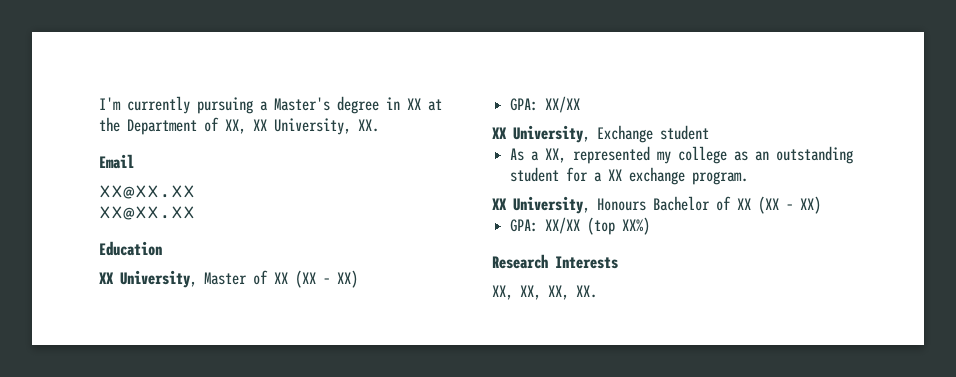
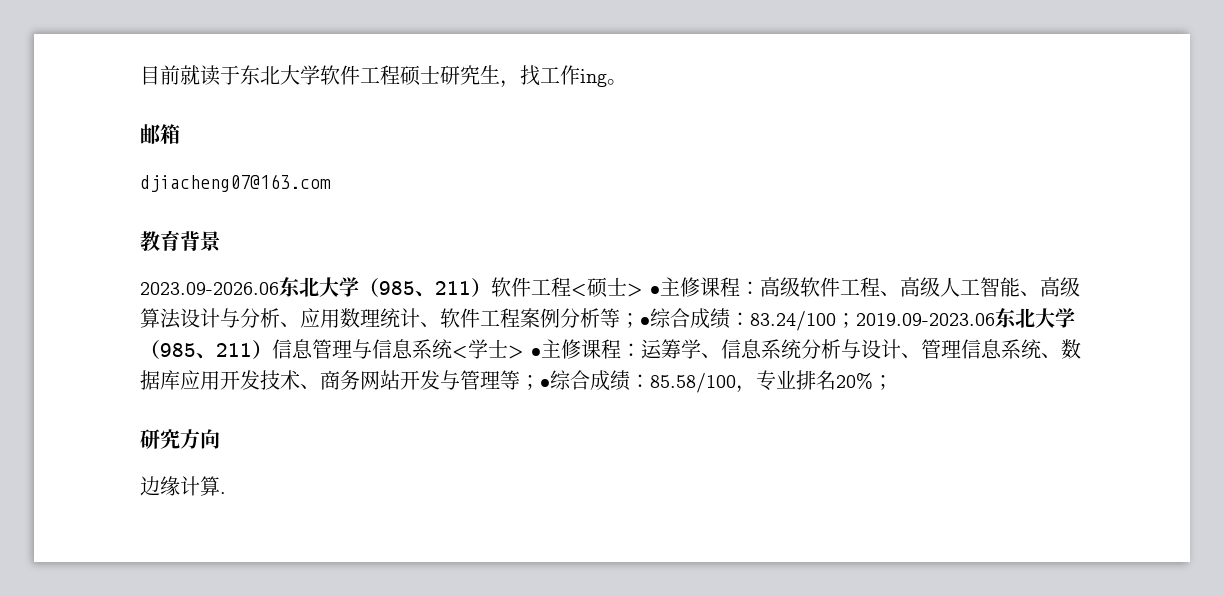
- I'm currently pursuing a Master's degree in XX at the Department of XX, XX University, XX.
- Email
- XX@XX.XX
- XX@XX.XX
- Education
- XX University, Master of XX (XX – XX)
- GPA: XX/XX
- XX University, Exchange student
- As a XX, represented my college as an outstanding student for a XX exchange program.
- XX University, Honours Bachelor of XX (XX – XX)
- GPA: XX/XX (top XX%)
- Research Interests
- XX, XX, XX, XX.
+ 目前就读于东北大学软件工程硕士研究生，找工作ing。
+ 邮箱
+ djiacheng07@163.com
+ 教育背景
+ 2023.09-2026.06东北大学（985、211）软件工程<硕士> •主修课程：高级软件工程、高级人工智能、高级算法设计与分析、应用数理统计、软件工程案例分析等；•综合成绩：83.24/100；2019.09-2023.06东北大学（985、211）信息管理与信息系统<学士> •主修课程：运筹学、信息系统分析与设计、管理信息系统、数据库应用开发技术、商务网站开发与管理等；•综合成绩：85.58/100，专业排名20%；
+ 研究方向
+ 边缘计算.

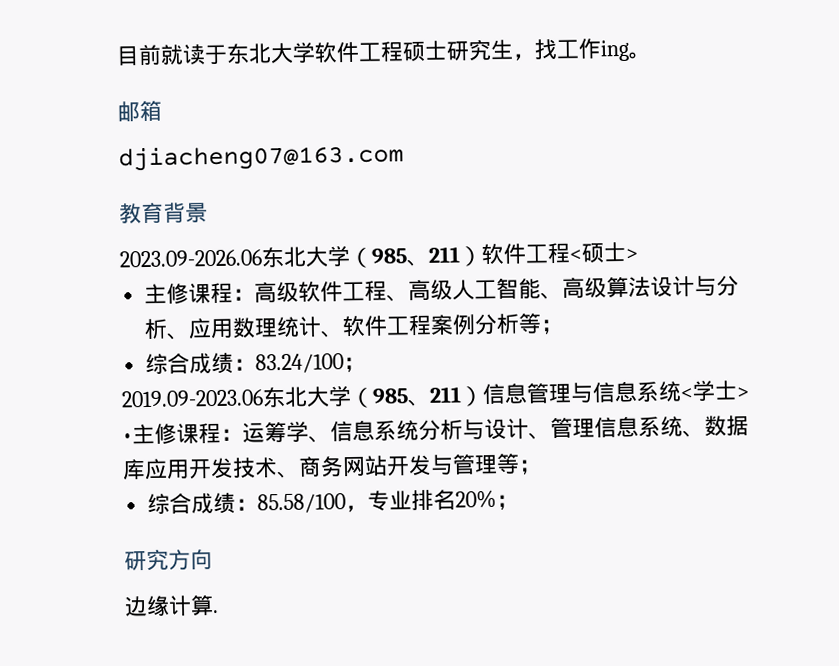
- 2023.09-2026.06东北大学（985、211）软件工程<硕士> •主修课程：
+ 2023.09-2026.06东北大学（985、211）软件工程<硕士>
+ 主修课程：
- 高级软件工程、高级人工智能、高级算法设计与分析、应用数理统计、软件工程案例分析等；•综合成绩：
+ 高级软件工程、高级人工智能、高级算法设计与分析、应用数理统计、软件工程案例分析等；
+ 综合成绩：
- 83.24/100；2019.09-2023.06东北大学（985、211）信息管理与信息系统<学士> •主修课程：
+ 83.24/100；
+ 2019.09-2023.06东北大学（985、211）信息管理与信息系统<学士> •主修课程：
- 运筹学、信息系统分析与设计、管理信息系统、数据库应用开发技术、商务网站开发与管理等；•综合成绩：
+ 运筹学、信息系统分析与设计、管理信息系统、数据库应用开发技术、商务网站开发与管理等；
+ 综合成绩：

